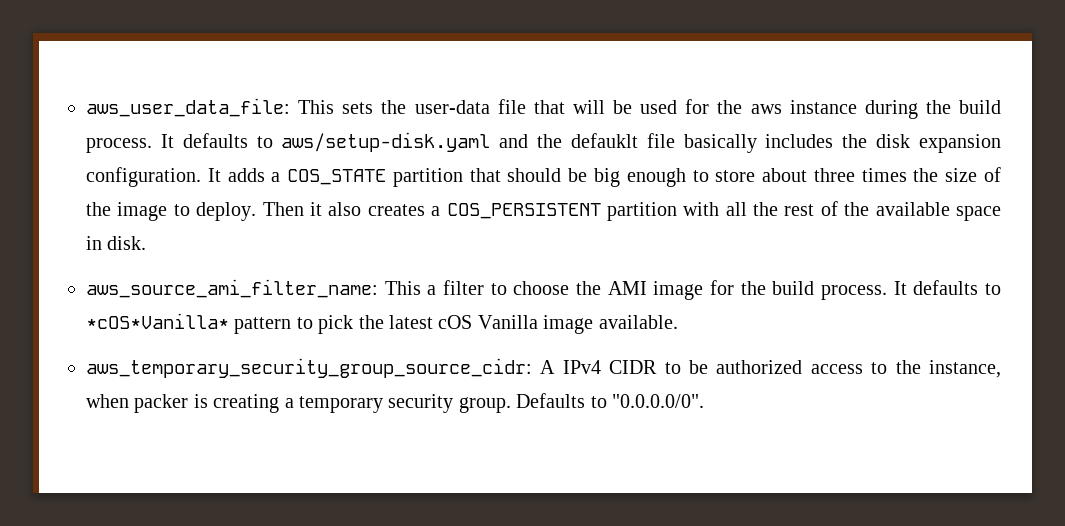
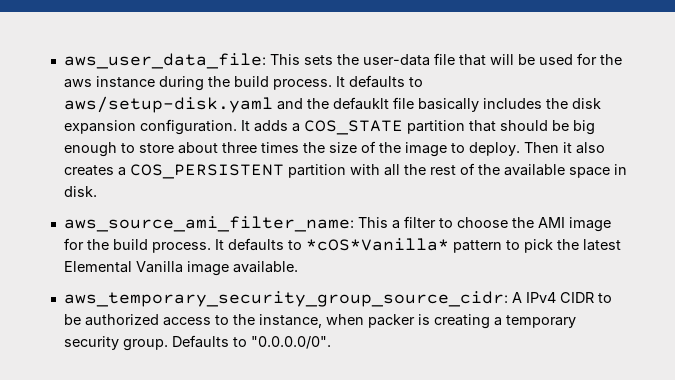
- It defaults to *cOS*Vanilla* pattern to pick the latest cOS Vanilla image available.
+ It defaults to *cOS*Vanilla* pattern to pick the latest Elemental Vanilla image available.

